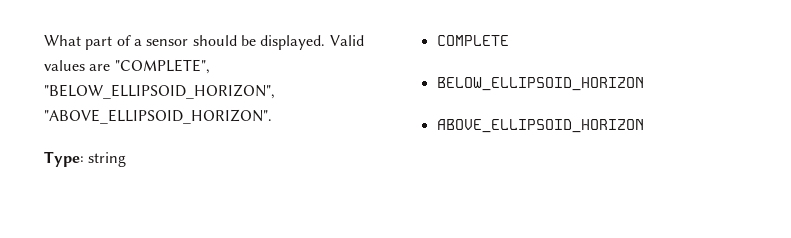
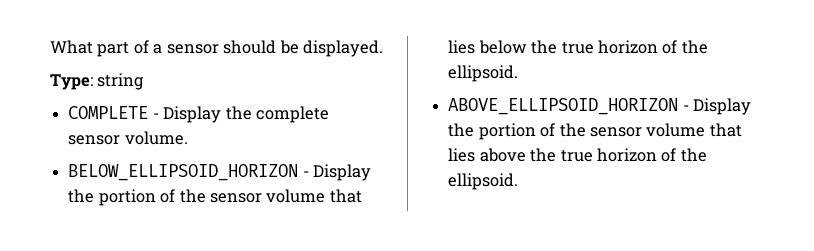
- What part of a sensor should be displayed. Valid values are "COMPLETE", "BELOW_ELLIPSOID_HORIZON", "ABOVE_ELLIPSOID_HORIZON".
+ What part of a sensor should be displayed.
  Type: string
- COMPLETE
- BELOW_ELLIPSOID_HORIZON
- ABOVE_ELLIPSOID_HORIZON
+ COMPLETE - Display the complete sensor volume.
+ BELOW_ELLIPSOID_HORIZON - Display the portion of the sensor volume that lies below the true horizon of the ellipsoid.
+ ABOVE_ELLIPSOID_HORIZON - Display the portion of the sensor volume that lies above the true horizon of the ellipsoid.

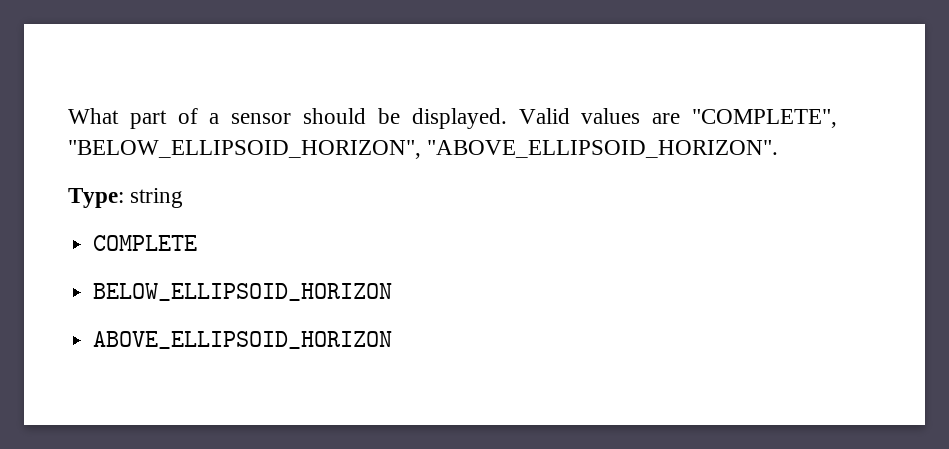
- What part of a sensor should be displayed.
+ What part of a sensor should be displayed. Valid values are "COMPLETE", "BELOW_ELLIPSOID_HORIZON", "ABOVE_ELLIPSOID_HORIZON".
  Type: string
- COMPLETE - Display the complete sensor volume.
- BELOW_ELLIPSOID_HORIZON - Display the portion of the sensor volume that lies below the true horizon of the ellipsoid.
- ABOVE_ELLIPSOID_HORIZON - Display the portion of the sensor volume that lies above the true horizon of the ellipsoid.
+ COMPLETE
+ BELOW_ELLIPSOID_HORIZON
+ ABOVE_ELLIPSOID_HORIZON

